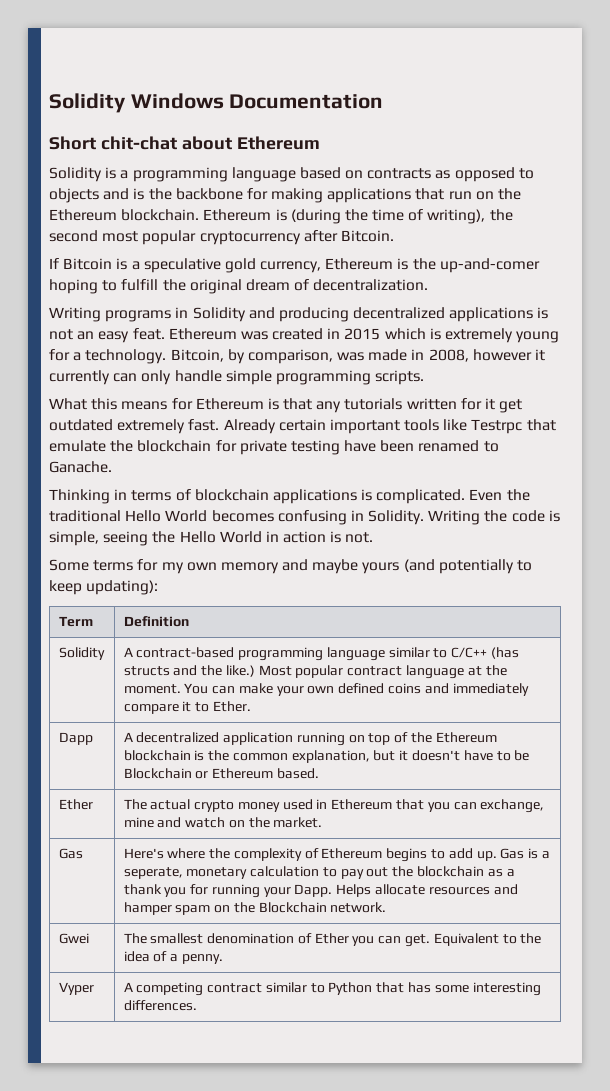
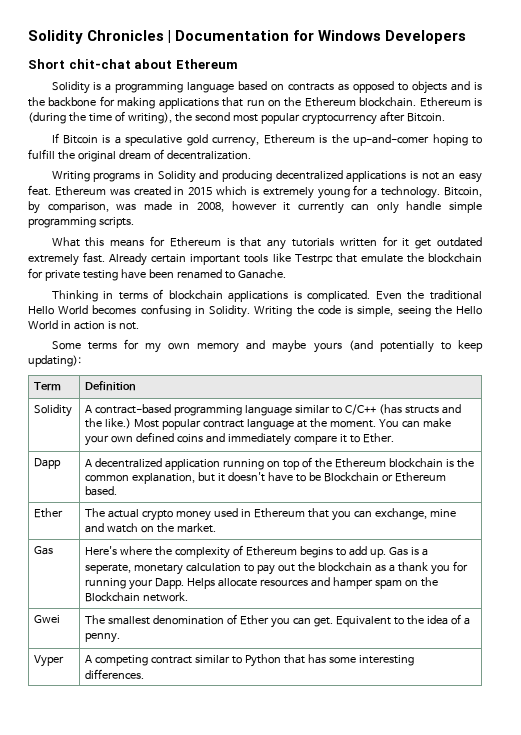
- Solidity Windows Documentation
+ Solidity Chronicles | Documentation for Windows Developers

